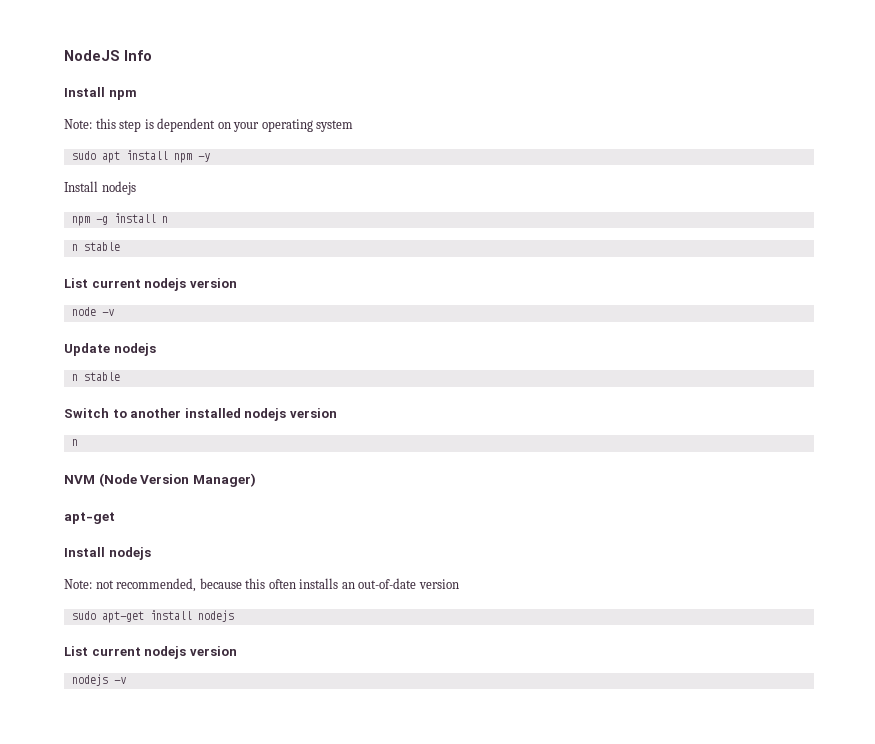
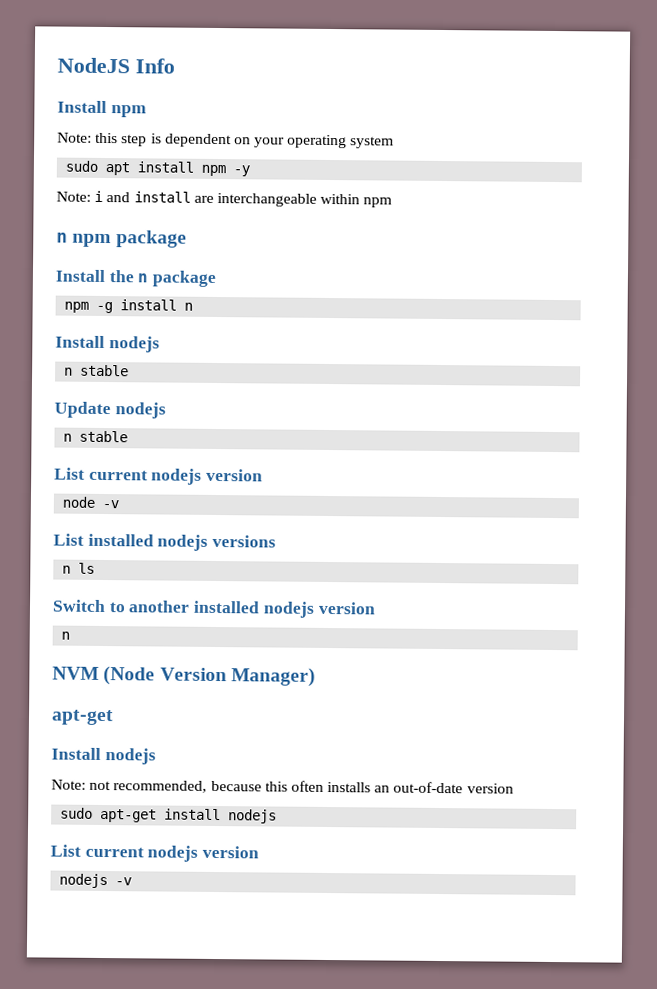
  sudo apt install npm -y
+ Note: i and install are interchangeable within npm
+ n npm package
+ Install the n package
+ npm -g install n
  Install nodejs
- npm -g install n
+ n stable
+ Update nodejs
- Update nodejs
- n stable
+ List installed nodejs versions
+ n ls

